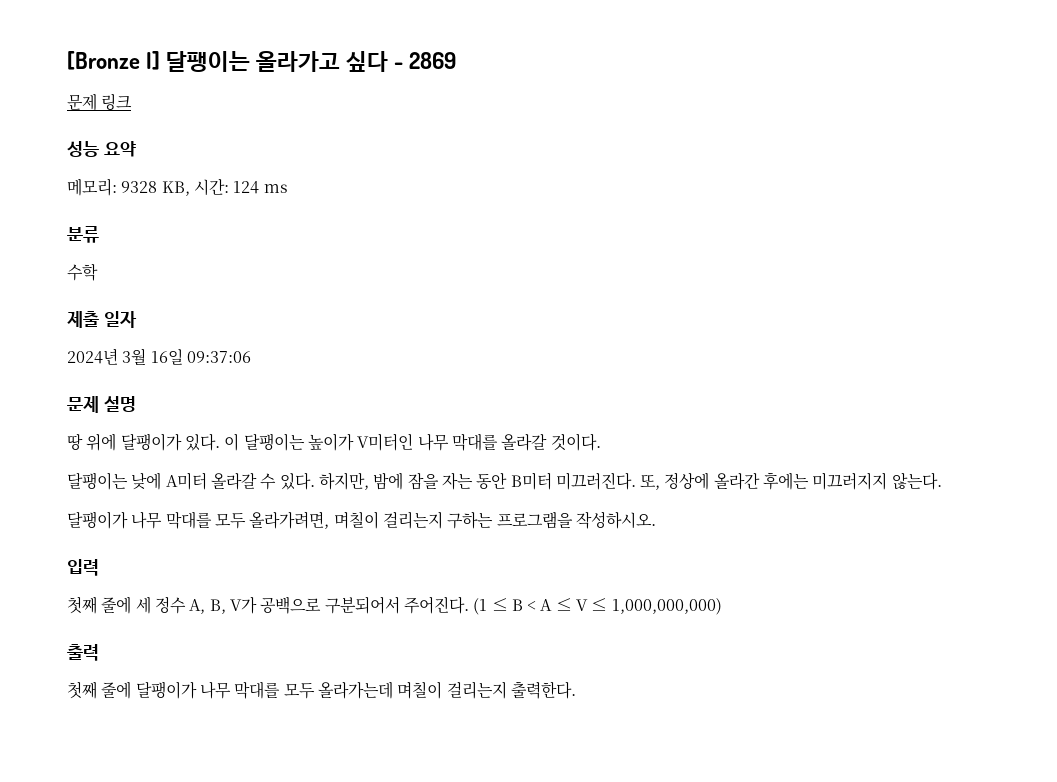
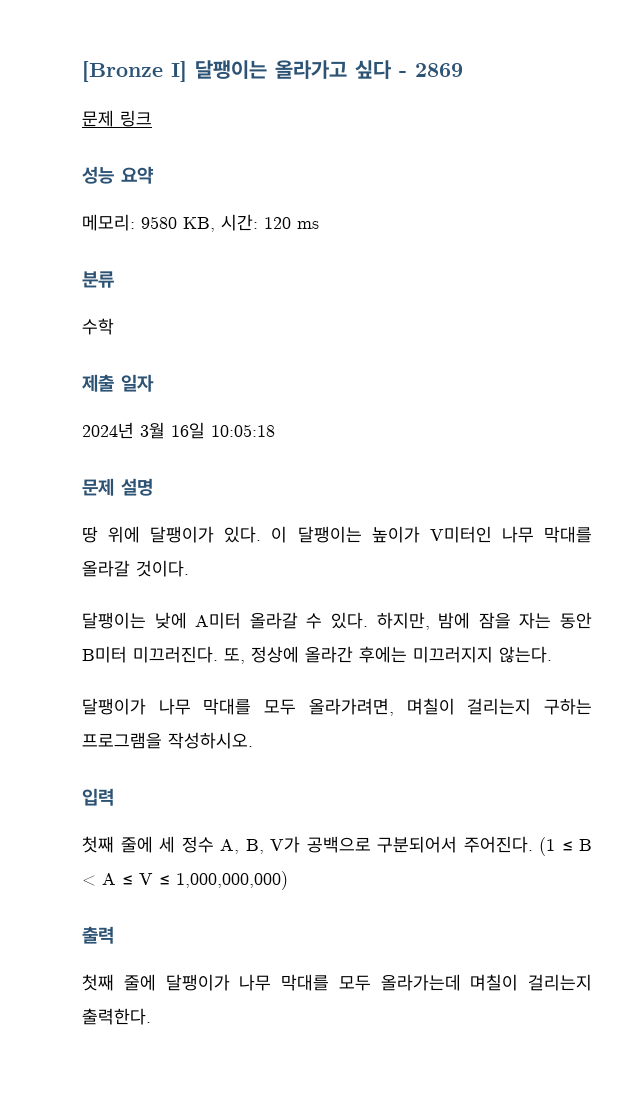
- 메모리: 9328 KB, 시간: 124 ms
+ 메모리: 9580 KB, 시간: 120 ms
- 2024년 3월 16일 09:37:06
+ 2024년 3월 16일 10:05:18

